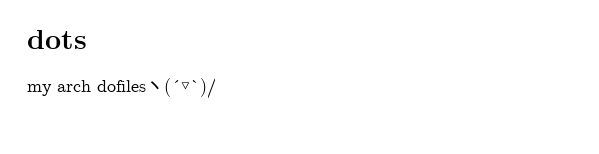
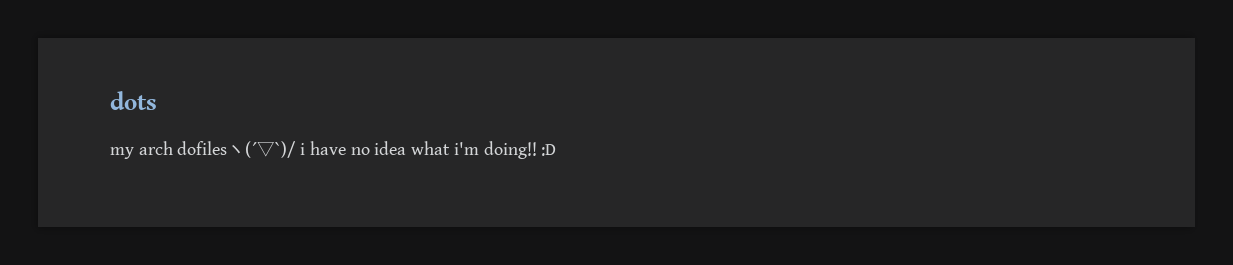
- my arch dofilesヽ(´▽`)/
+ my arch dofilesヽ(´▽`)/ i have no idea what i'm doing!! :D

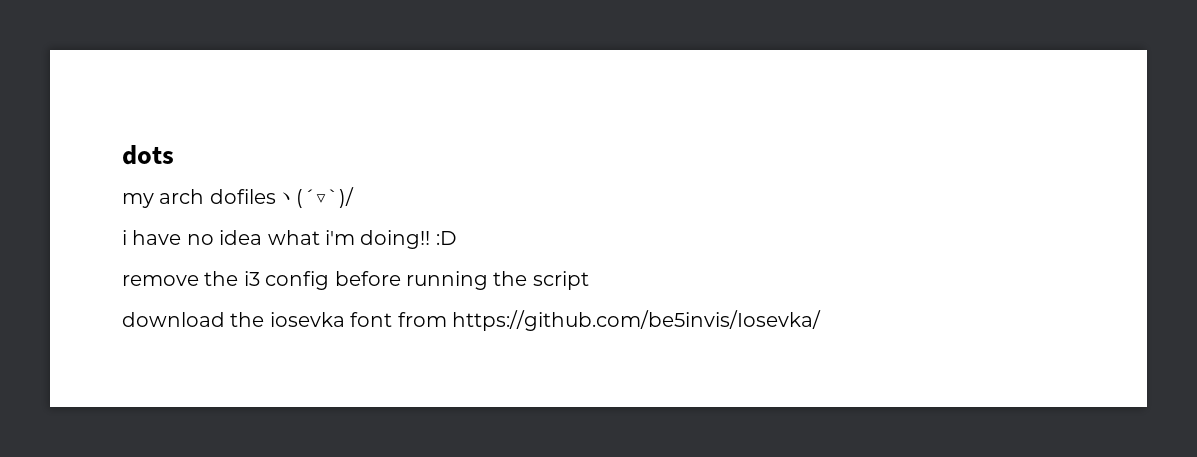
- my arch dofilesヽ(´▽`)/ i have no idea what i'm doing!! :D
+ my arch dofilesヽ(´▽`)/
+ i have no idea what i'm doing!! :D
+ remove the i3 config before running the script
+ download the iosevka font from https://github.com/be5invis/Iosevka/

